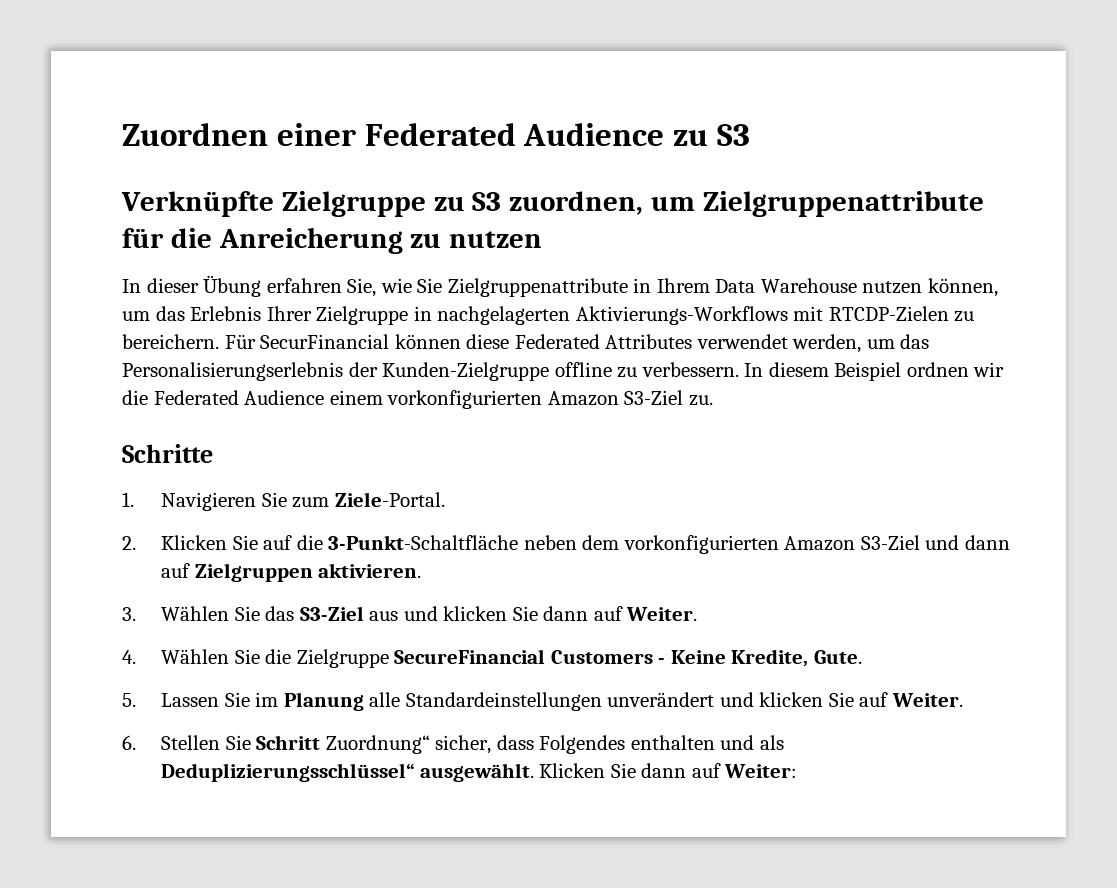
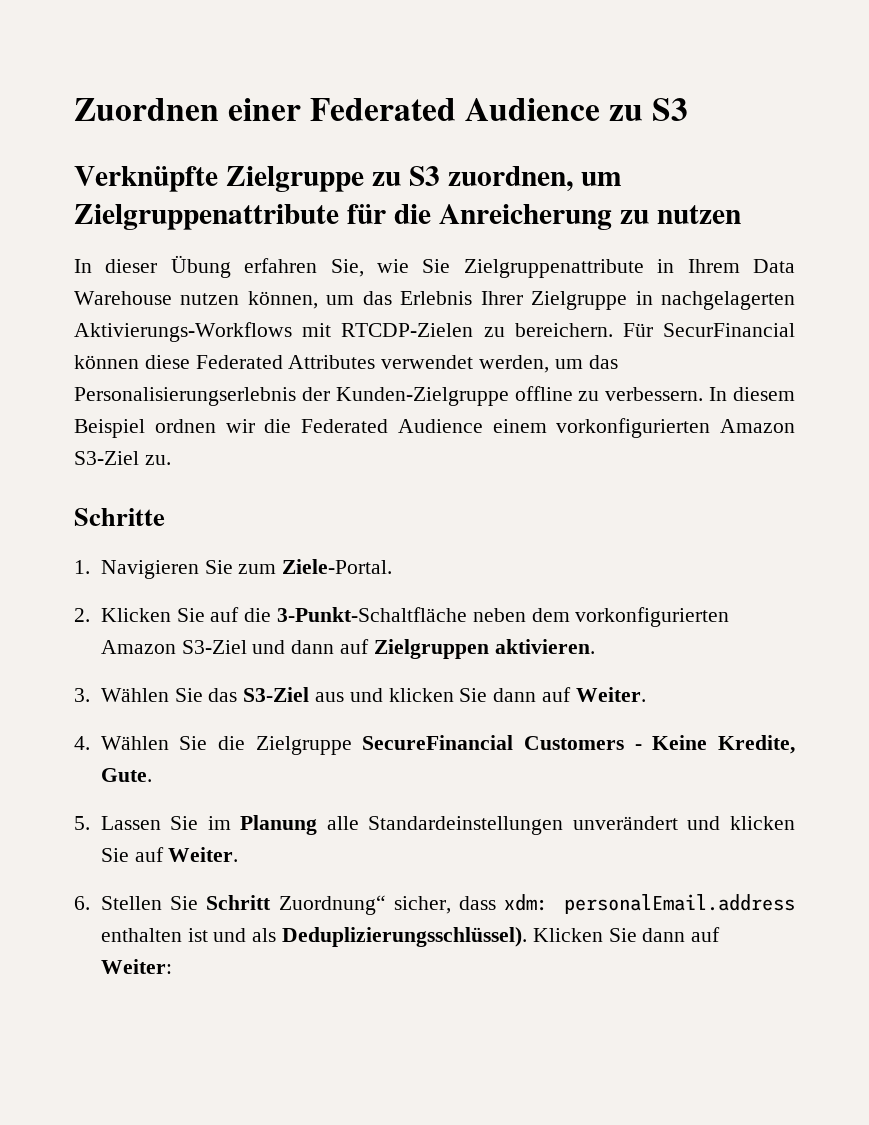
- 6. Stellen Sie Schritt Zuordnung“ sicher, dass Folgendes enthalten und als Deduplizierungsschlüssel“ ausgewählt.
+ 6. Stellen Sie Schritt Zuordnung“ sicher, dass xdm: personalEmail.address enthalten ist und als Deduplizierungsschlüssel).

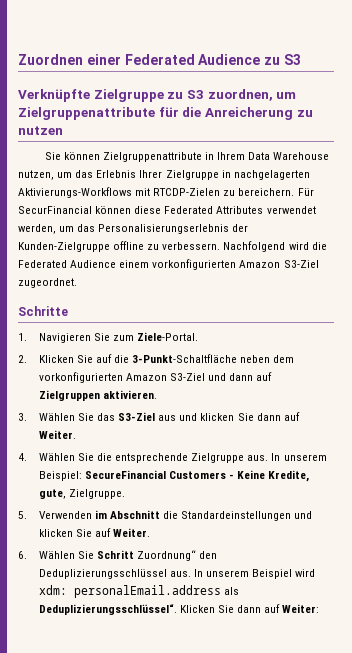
- In dieser Übung erfahren Sie, wie Sie Zielgruppenattribute in Ihrem Data Warehouse nutzen können, um das Erlebnis Ihrer Zielgruppe in nachgelagerten Aktivierungs-Workflows mit RTCDP-Zielen zu bereichern.
+ Sie können Zielgruppenattribute in Ihrem Data Warehouse nutzen, um das Erlebnis Ihrer Zielgruppe in nachgelagerten Aktivierungs-Workflows mit RTCDP-Zielen zu bereichern.
- In diesem Beispiel ordnen wir die Federated Audience einem vorkonfigurierten Amazon S3-Ziel zu.
+ Nachfolgend wird die Federated Audience einem vorkonfigurierten Amazon S3-Ziel zugeordnet.
- 4. Wählen Sie die Zielgruppe SecureFinancial Customers - Keine Kredite, Gute.
+ 4. Wählen Sie die entsprechende Zielgruppe aus. In unserem Beispiel: SecureFinancial Customers - Keine Kredite, gute, Zielgruppe.
- 5. Lassen Sie im Planung alle Standardeinstellungen unverändert und klicken Sie auf Weiter.
+ 5. Verwenden im Abschnitt die Standardeinstellungen und klicken Sie auf Weiter.
- 6. Stellen Sie Schritt Zuordnung“ sicher, dass xdm: personalEmail.address enthalten ist und als Deduplizierungsschlüssel).
+ 6. Wählen Sie Schritt Zuordnung“ den Deduplizierungsschlüssel aus. In unserem Beispiel wird xdm: personalEmail.address als Deduplizierungsschlüssel“.

